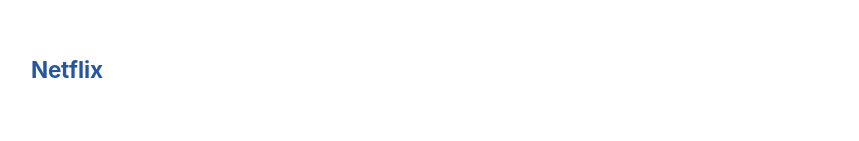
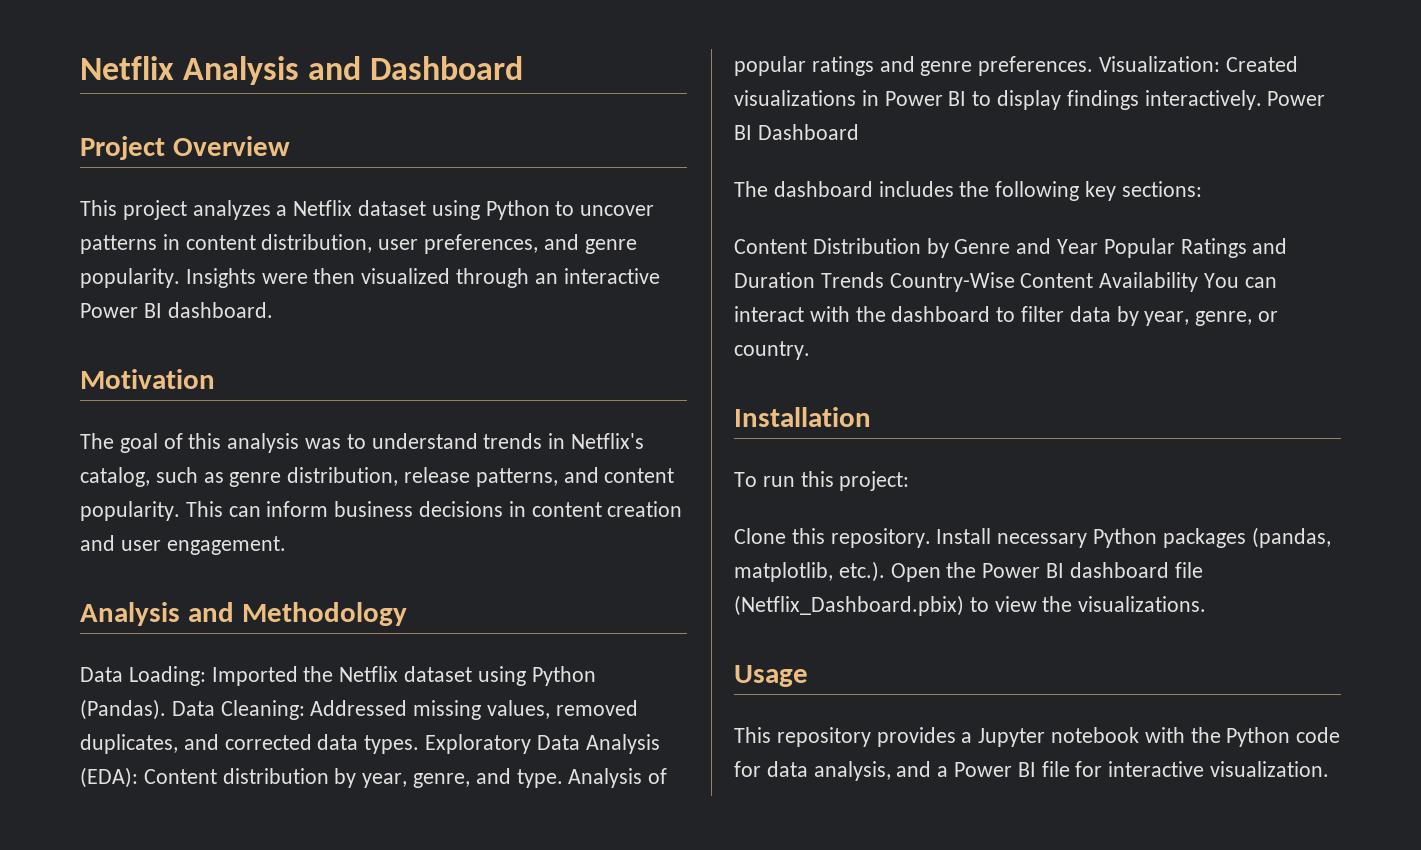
- Netflix
+ Netflix Analysis and Dashboard
+ Project Overview
+ This project analyzes a Netflix dataset using Python to uncover patterns in content distribution, user preferences, and genre popularity. Insights were then visualized through an interactive Power BI dashboard.
+ Motivation
+ The goal of this analysis was to understand trends in Netflix's catalog, such as genre distribution, release patterns, and content popularity. This can inform business decisions in content creation and user engagement.
+ Analysis and Methodology
+ Data Loading: Imported the Netflix dataset using Python (Pandas). Data Cleaning: Addressed missing values, removed duplicates, and corrected data types. Exploratory Data Analysis (EDA): Content distribution by year, genre, and type. Analysis of popular ratings and genre preferences. Visualization: Created visualizations in Power BI to display findings interactively. Power BI Dashboard
+ The dashboard includes the following key sections:
+ Content Distribution by Genre and Year Popular Ratings and Duration Trends Country-Wise Content Availability You can interact with the dashboard to filter data by year, genre, or country.
+ Installation
+ To run this project:
+ Clone this repository. Install necessary Python packages (pandas, matplotlib, etc.). Open the Power BI dashboard file (Netflix_Dashboard.pbix) to view the visualizations.
+ Usage
+ This repository provides a Jupyter notebook with the Python code for data analysis, and a Power BI file for interactive visualization.

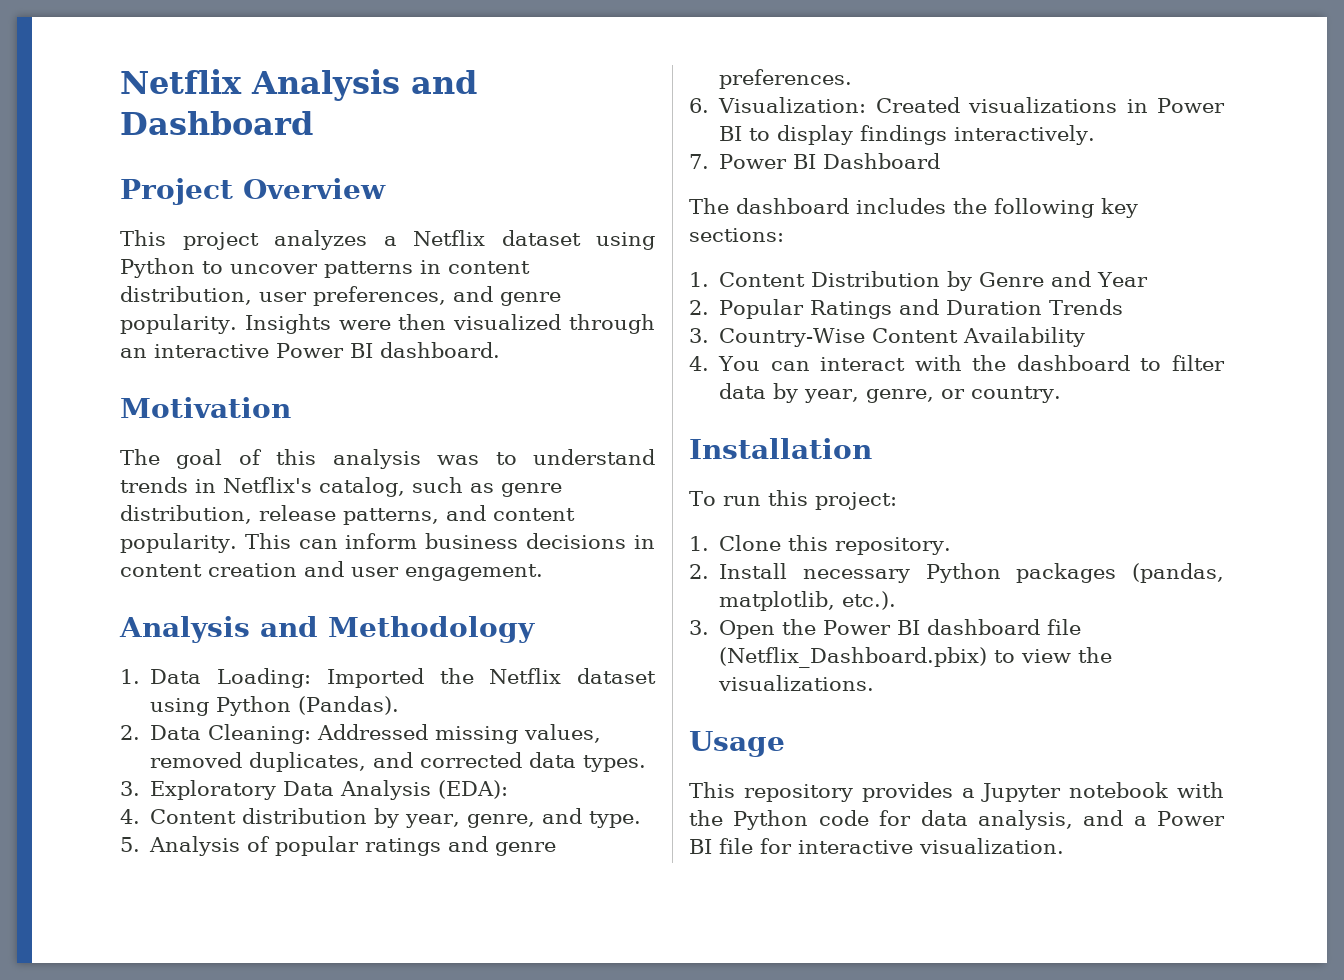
- Data Loading: Imported the Netflix dataset using Python (Pandas). Data Cleaning: Addressed missing values, removed duplicates, and corrected data types. Exploratory Data Analysis (EDA): Content distribution by year, genre, and type. Analysis of popular ratings and genre preferences. Visualization: Created visualizations in Power BI to display findings interactively. Power BI Dashboard
+ 1. Data Loading: Imported the Netflix dataset using Python (Pandas).
+ 2. Data Cleaning: Addressed missing values, removed duplicates, and corrected data types.
+ 3. Exploratory Data Analysis (EDA):
+ 4. Content distribution by year, genre, and type.
+ 5. Analysis of popular ratings and genre preferences.
+ 6. Visualization: Created visualizations in Power BI to display findings interactively.
+ 7. Power BI Dashboard
- Content Distribution by Genre and Year Popular Ratings and Duration Trends Country-Wise Content Availability You can interact with the dashboard to filter data by year, genre, or country.
+ 1. Content Distribution by Genre and Year
+ 2. Popular Ratings and Duration Trends
+ 3. Country-Wise Content Availability
+ 4. You can interact with the dashboard to filter data by year, genre, or country.
- Clone this repository. Install necessary Python packages (pandas, matplotlib, etc.). Open the Power BI dashboard file (Netflix_Dashboard.pbix) to view the visualizations.
+ 1. Clone this repository.
+ 2. Install necessary Python packages (pandas, matplotlib, etc.).
+ 3. Open the Power BI dashboard file (Netflix_Dashboard.pbix) to view the visualizations.

